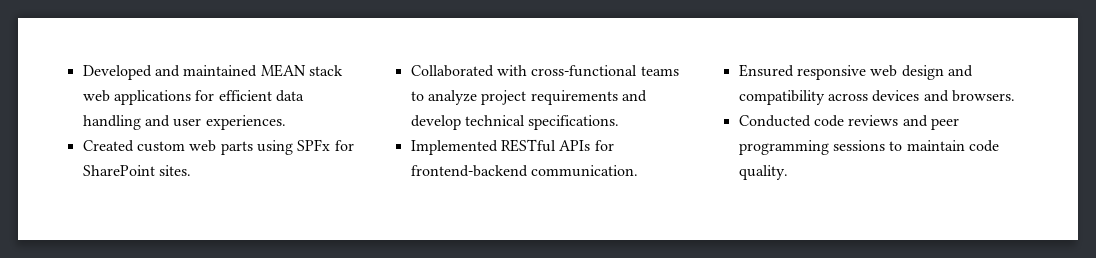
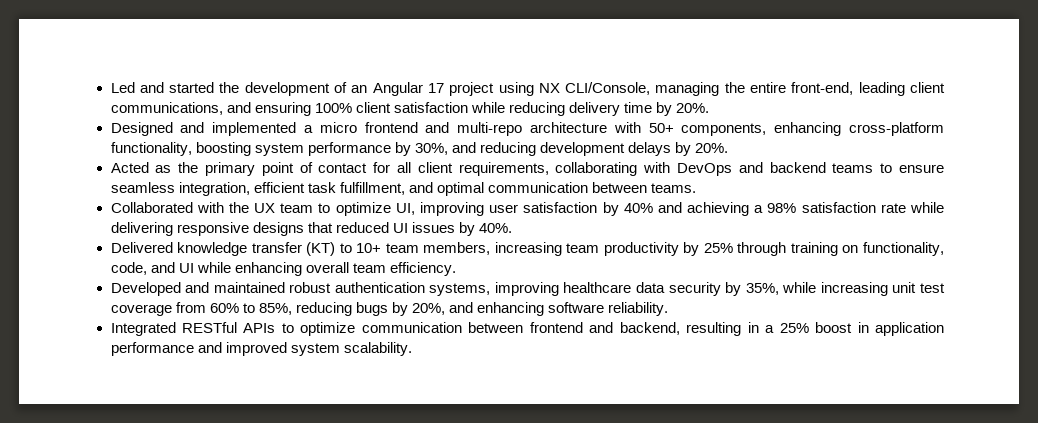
- Developed and maintained MEAN stack web applications for efficient data handling and user experiences.
- Created custom web parts using SPFx for SharePoint sites.
- Collaborated with cross-functional teams to analyze project requirements and develop technical specifications.
- Implemented RESTful APIs for frontend-backend communication.
- Ensured responsive web design and compatibility across devices and browsers.
- Conducted code reviews and peer programming sessions to maintain code quality.
+ Led and started the development of an Angular 17 project using NX CLI/Console, managing the entire front-end, leading client communications, and ensuring 100% client satisfaction while reducing delivery time by 20%.
+ Designed and implemented a micro frontend and multi-repo architecture with 50+ components, enhancing cross-platform functionality, boosting system performance by 30%, and reducing development delays by 20%.
+ Acted as the primary point of contact for all client requirements, collaborating with DevOps and backend teams to ensure seamless integration, efficient task fulfillment, and optimal communication between teams.
+ Collaborated with the UX team to optimize UI, improving user satisfaction by 40% and achieving a 98% satisfaction rate while delivering responsive designs that reduced UI issues by 40%.
+ Delivered knowledge transfer (KT) to 10+ team members, increasing team productivity by 25% through training on functionality, code, and UI while enhancing overall team efficiency.
+ Developed and maintained robust authentication systems, improving healthcare data security by 35%, while increasing unit test coverage from 60% to 85%, reducing bugs by 20%, and enhancing software reliability.
+ Integrated RESTful APIs to optimize communication between frontend and backend, resulting in a 25% boost in application performance and improved system scalability.

